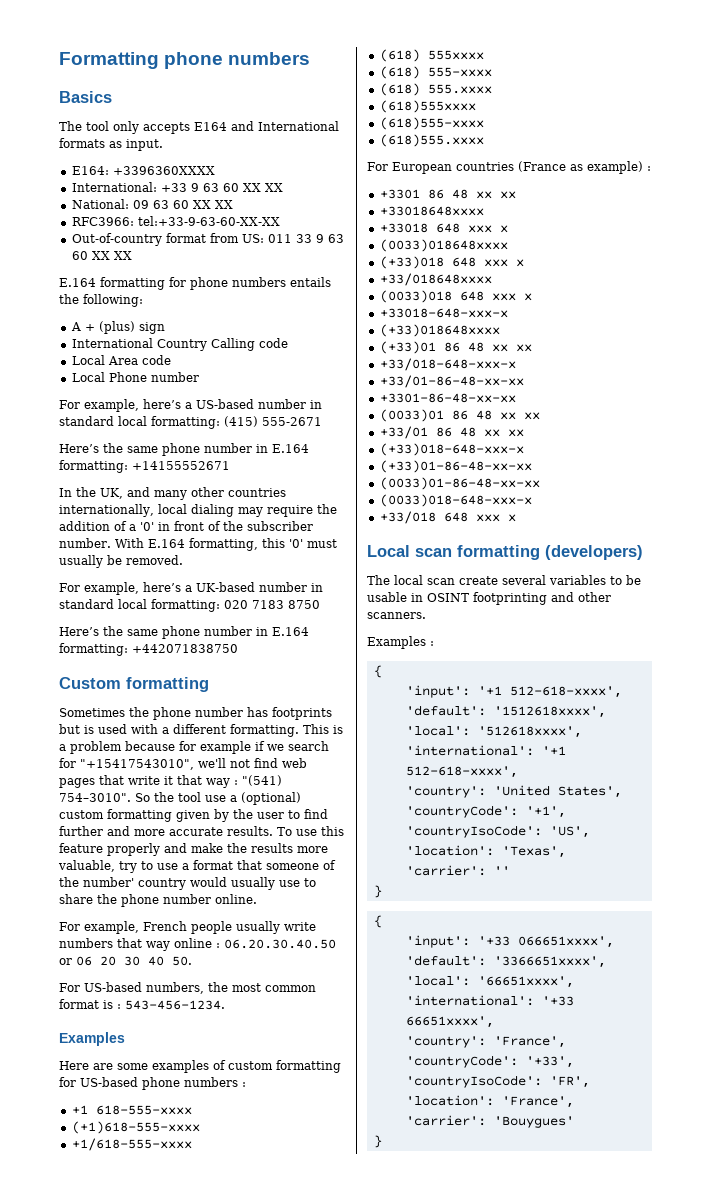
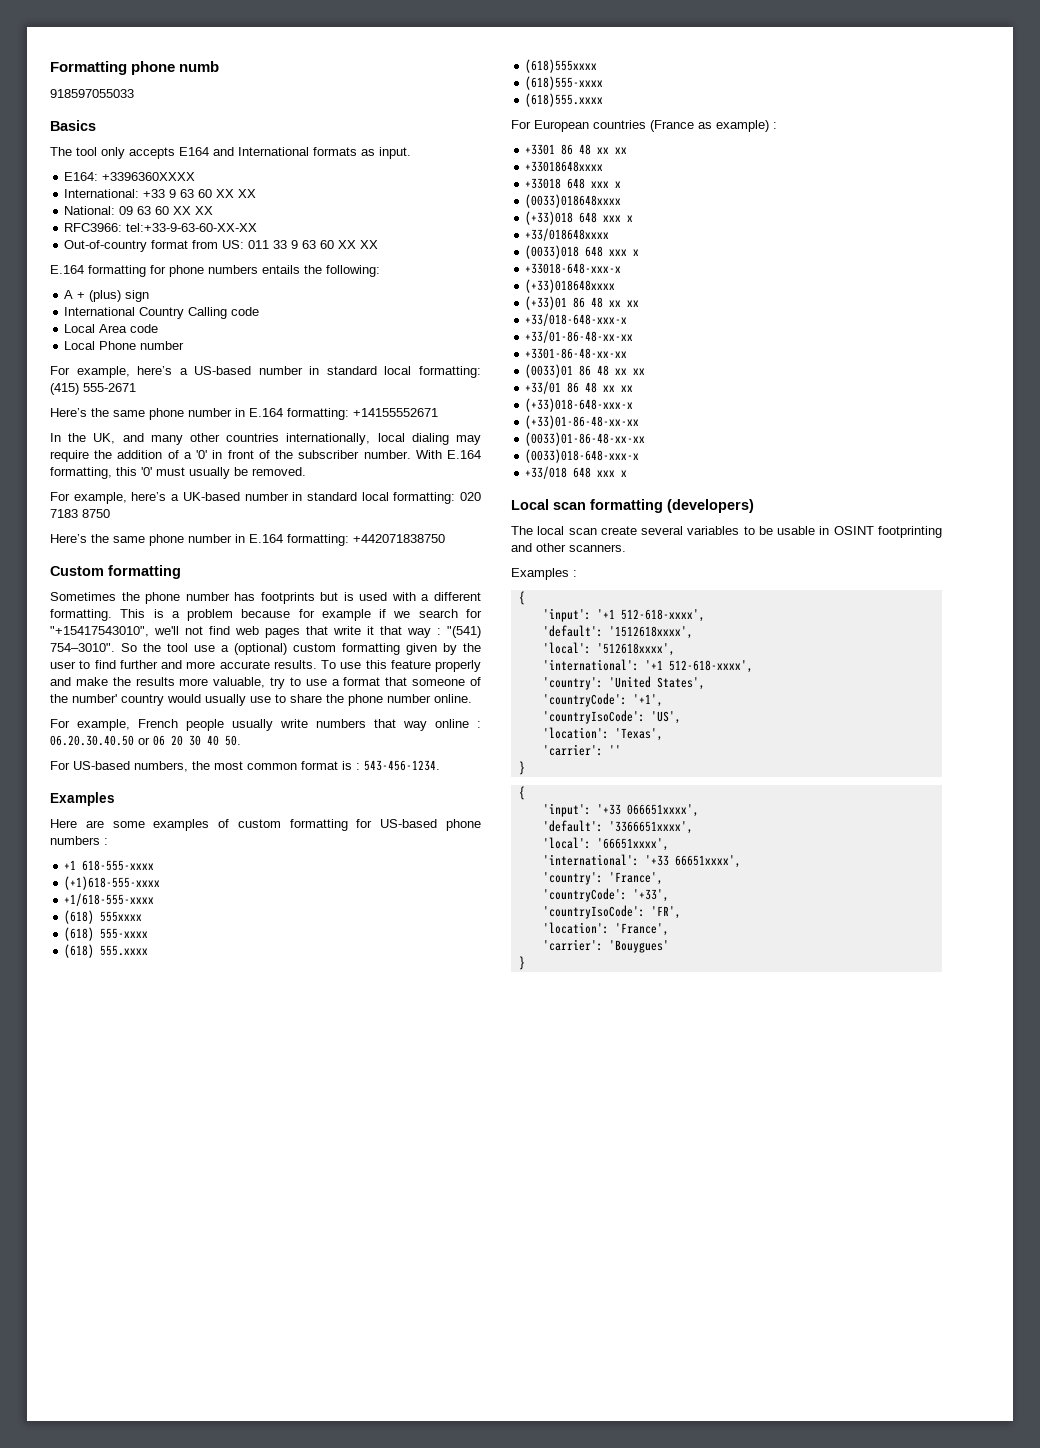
- Formatting phone numbers
+ Formatting phone numb
+ 918597055033

